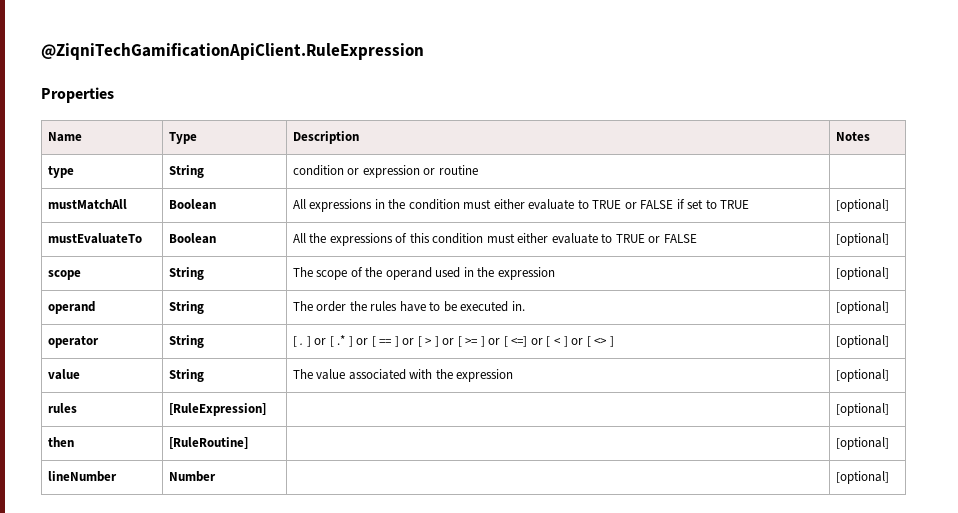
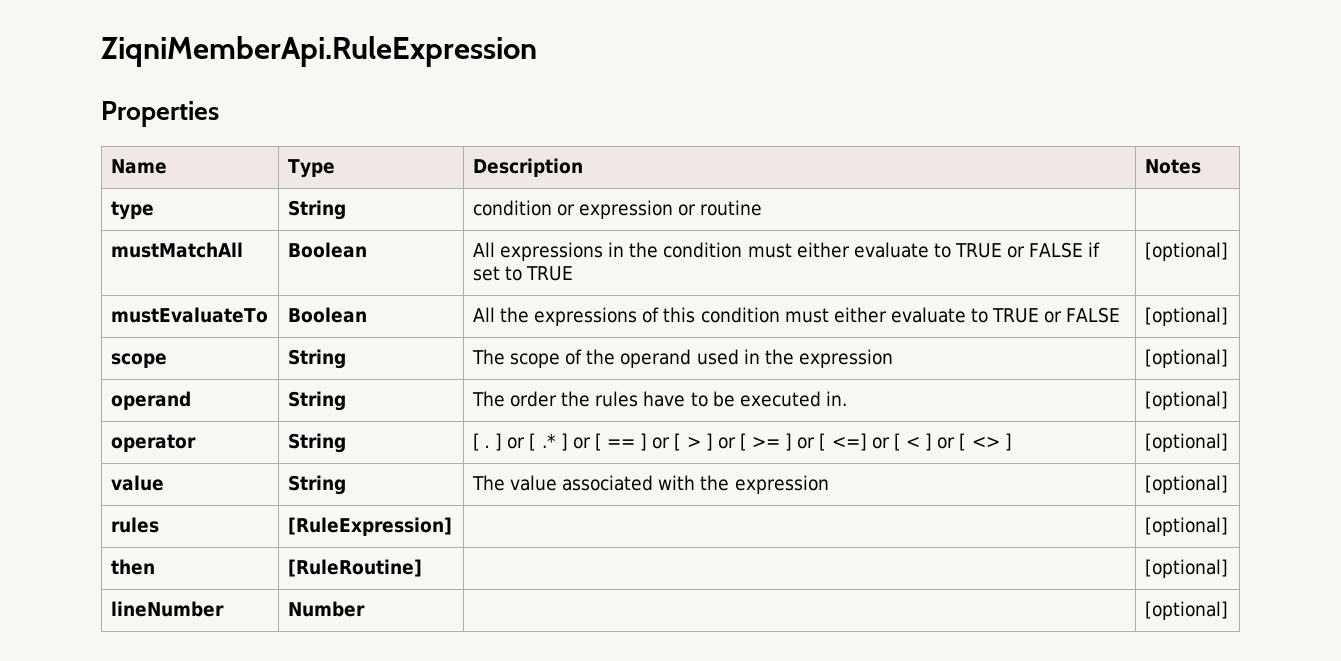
- @ZiqniTechGamificationApiClient.RuleExpression
+ ZiqniMemberApi.RuleExpression

